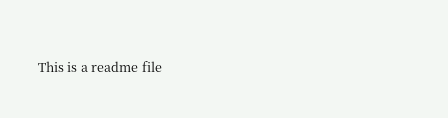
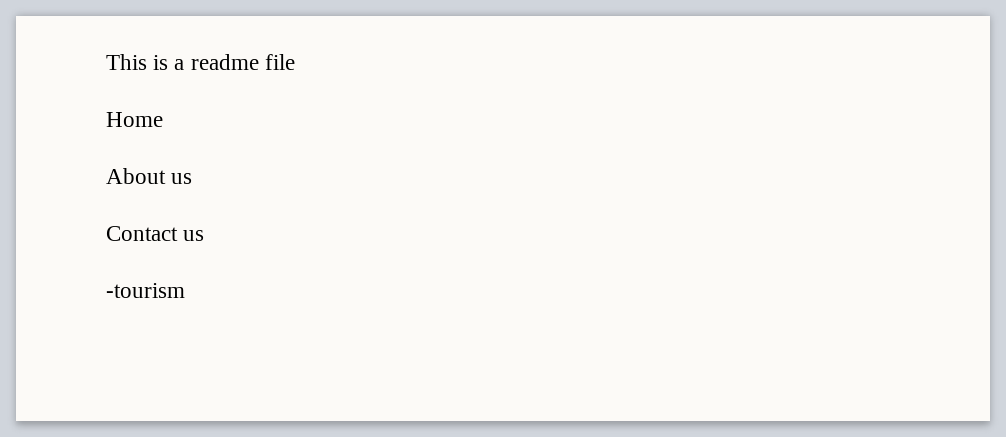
+ Home
+ About us
+ Contact us
+ -tourism

